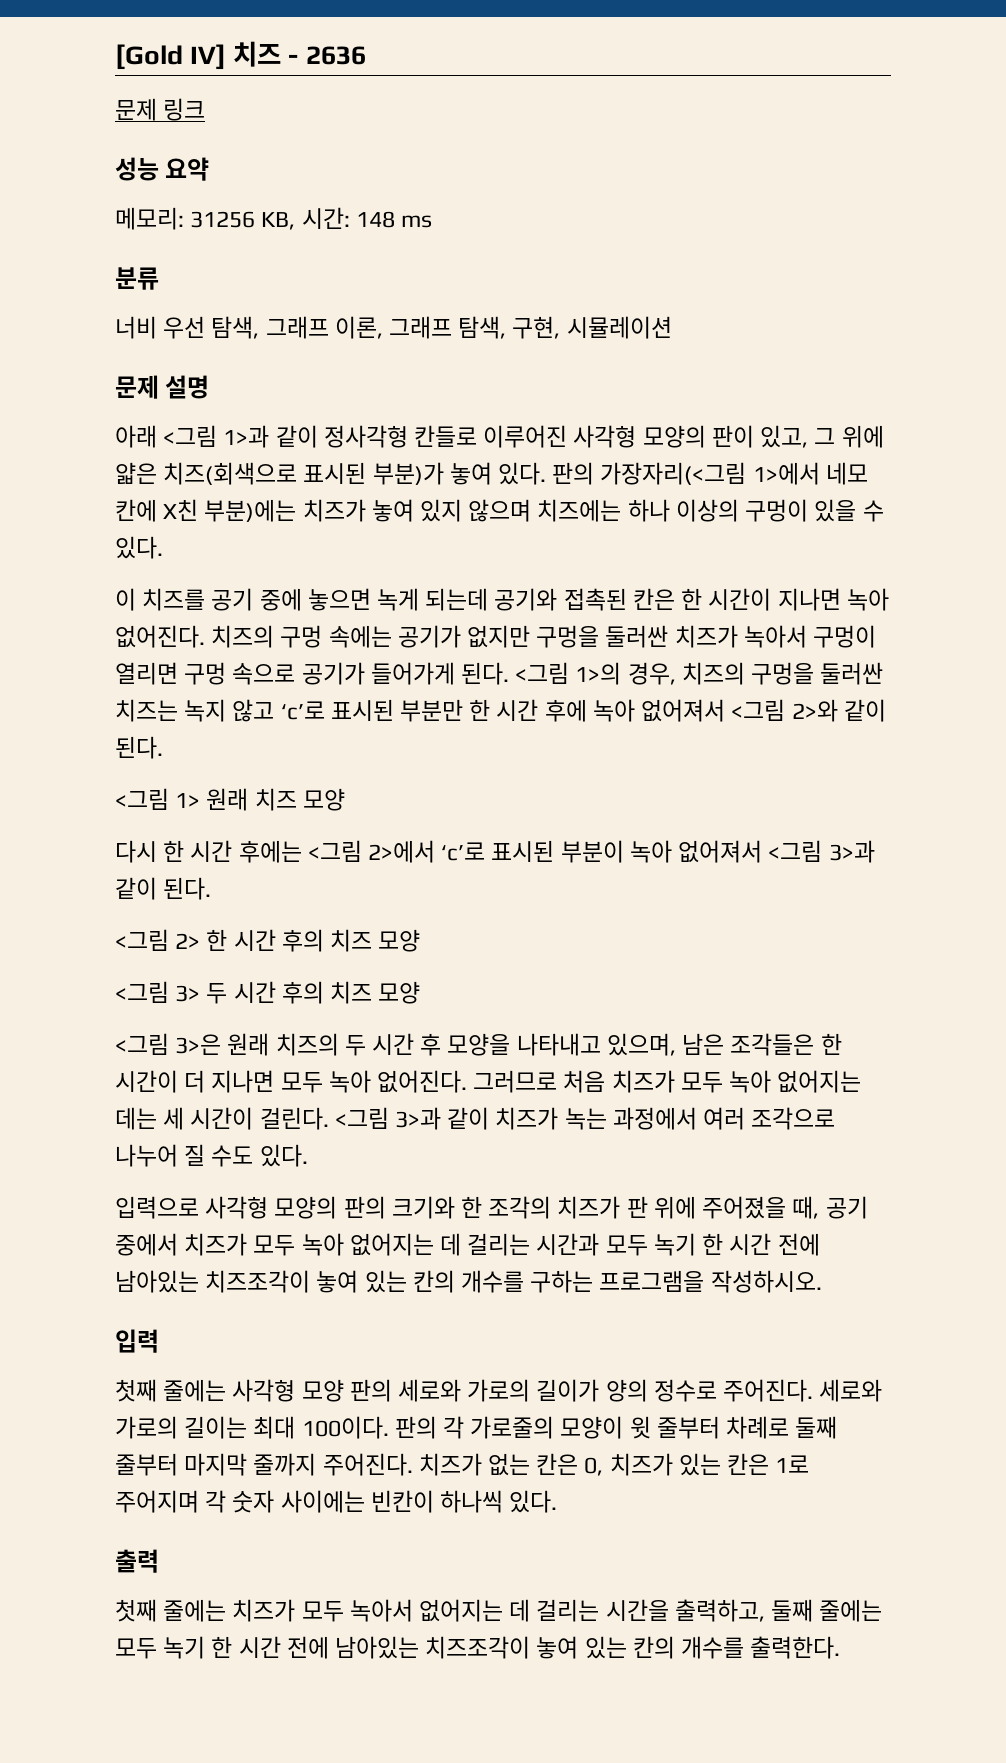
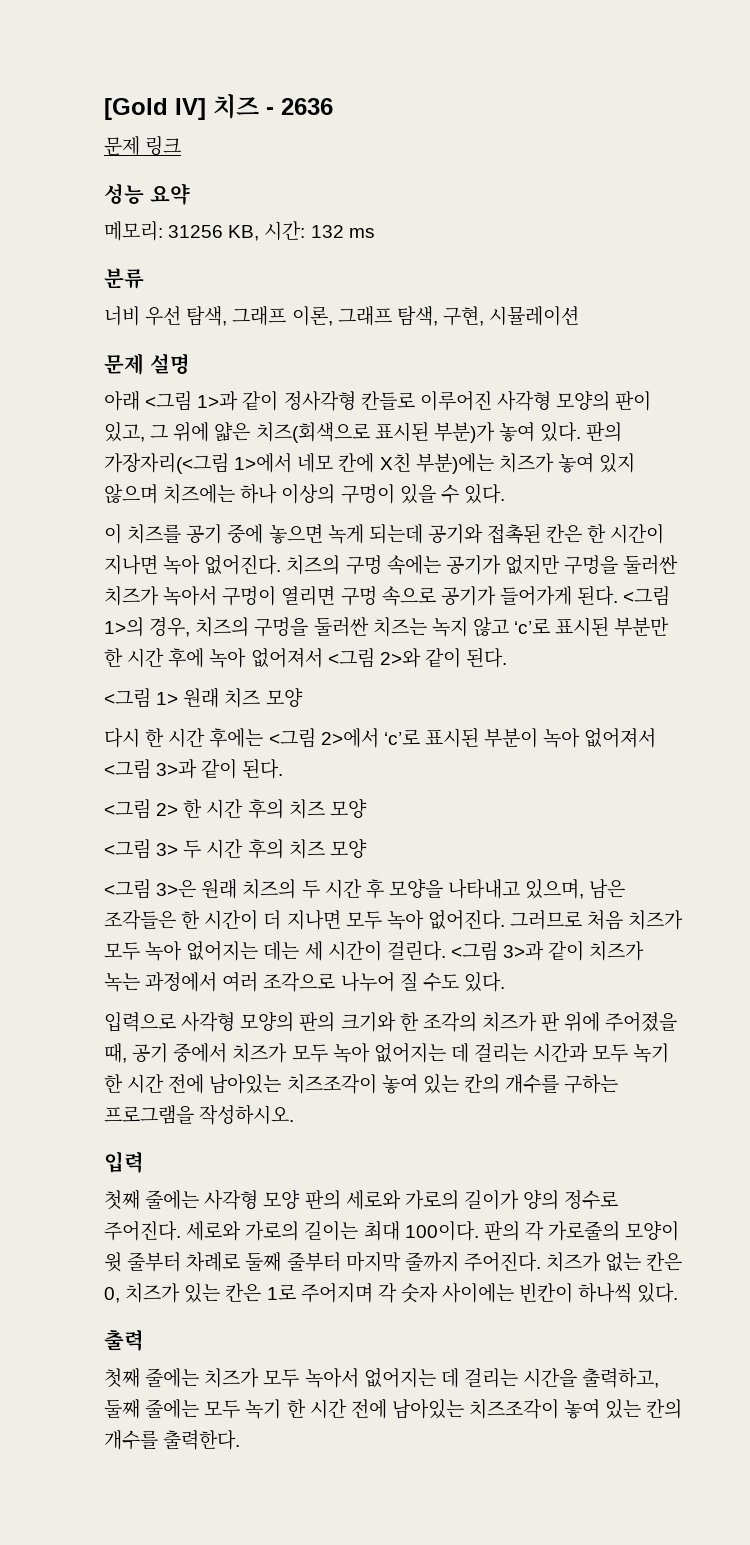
- 메모리: 31256 KB, 시간: 148 ms
+ 메모리: 31256 KB, 시간: 132 ms

